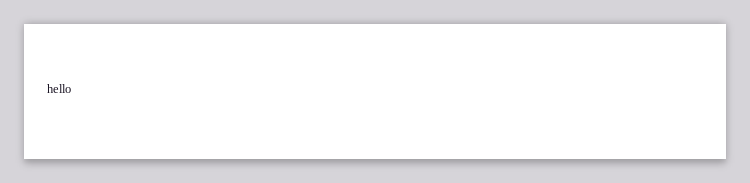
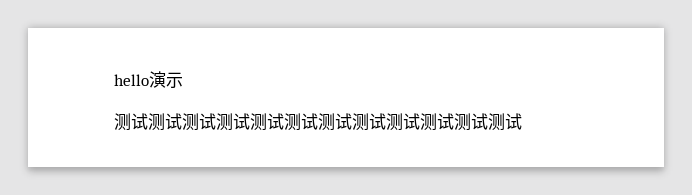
- hello
+ hello演示
+ 测试测试测试测试测试测试测试测试测试测试测试测试

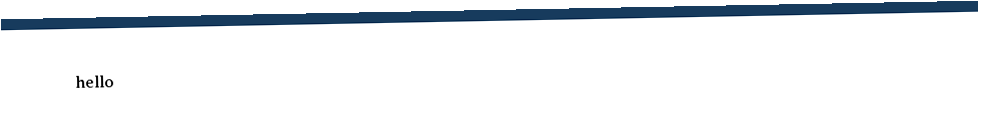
- hello演示
- 测试测试测试测试测试测试测试测试测试测试测试测试
+ hello

